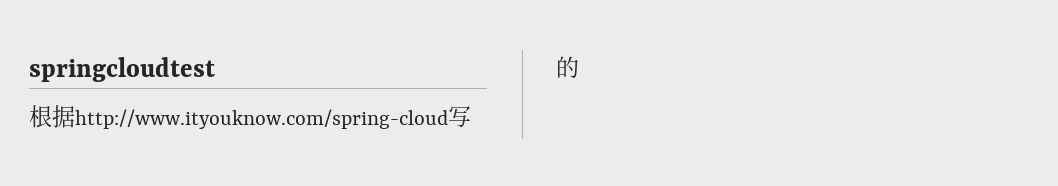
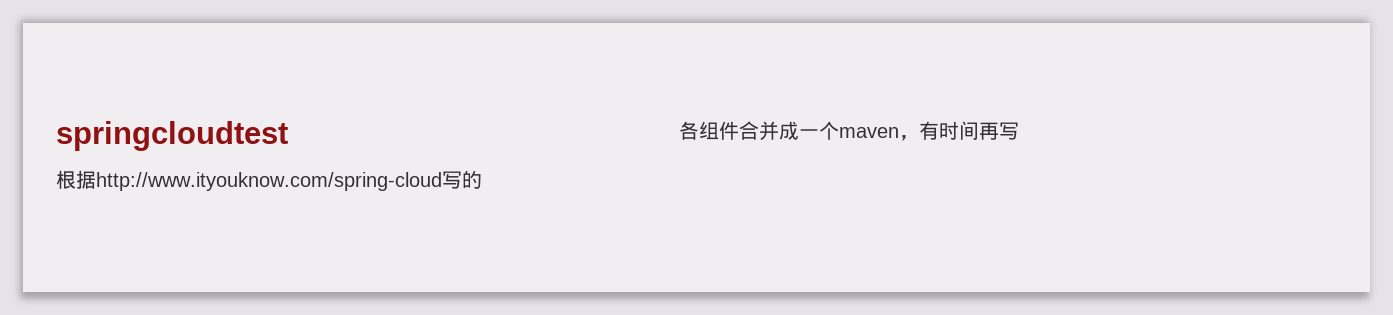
+ 各组件合并成一个maven，有时间再写

